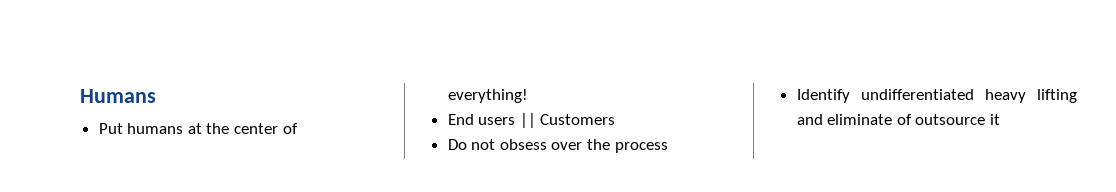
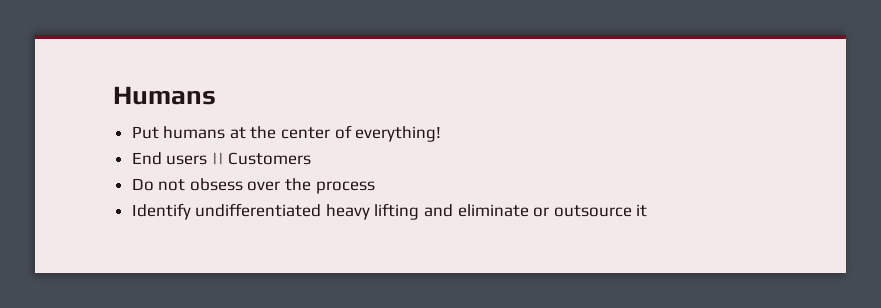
- Identify undifferentiated heavy lifting and eliminate of outsource it
+ Identify undifferentiated heavy lifting and eliminate or outsource it

